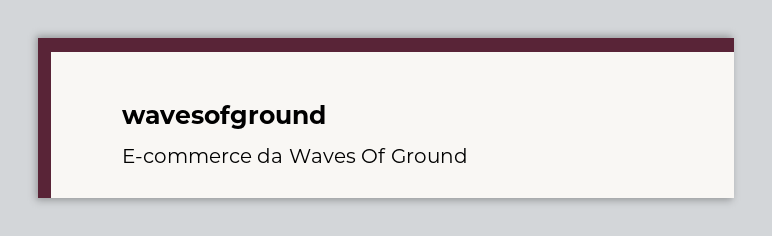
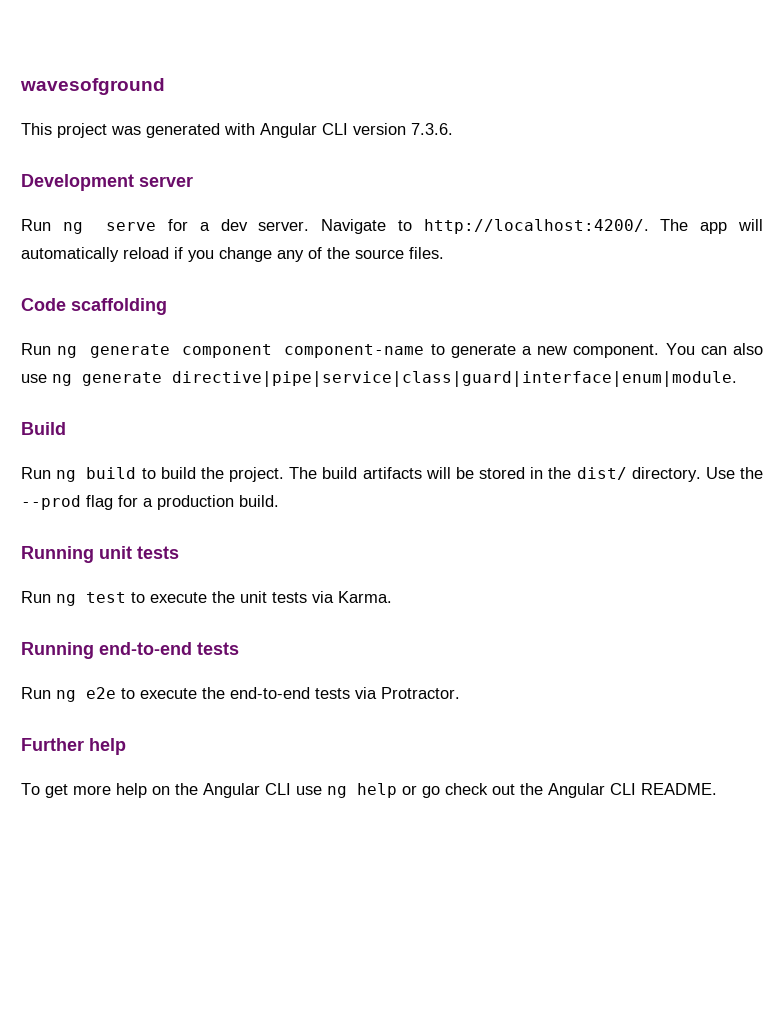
- E-commerce da Waves Of Ground
+ This project was generated with Angular CLI version 7.3.6.
+ Development server
+ Run ng serve for a dev server. Navigate to http://localhost:4200/. The app will automatically reload if you change any of the source files.
+ Code scaffolding
+ Run ng generate component component-name to generate a new component. You can also use ng generate directive|pipe|service|class|guard|interface|enum|module.
+ Build
+ Run ng build to build the project. The build artifacts will be stored in the dist/ directory. Use the --prod flag for a production build.
+ Running unit tests
+ Run ng test to execute the unit tests via Karma.
+ Running end-to-end tests
+ Run ng e2e to execute the end-to-end tests via Protractor.
+ Further help
+ To get more help on the Angular CLI use ng help or go check out the Angular CLI README.

